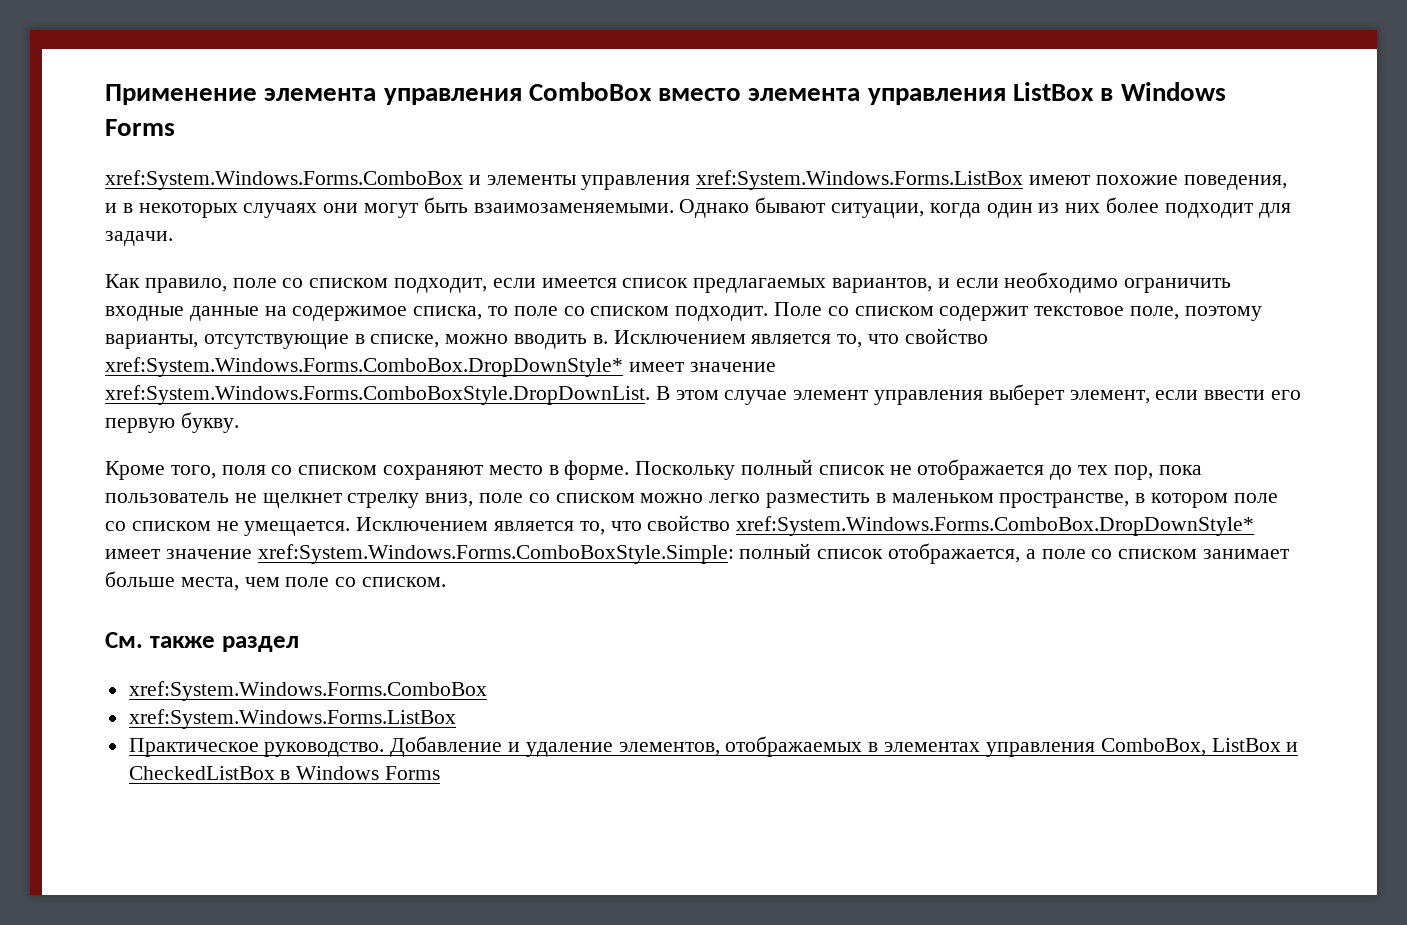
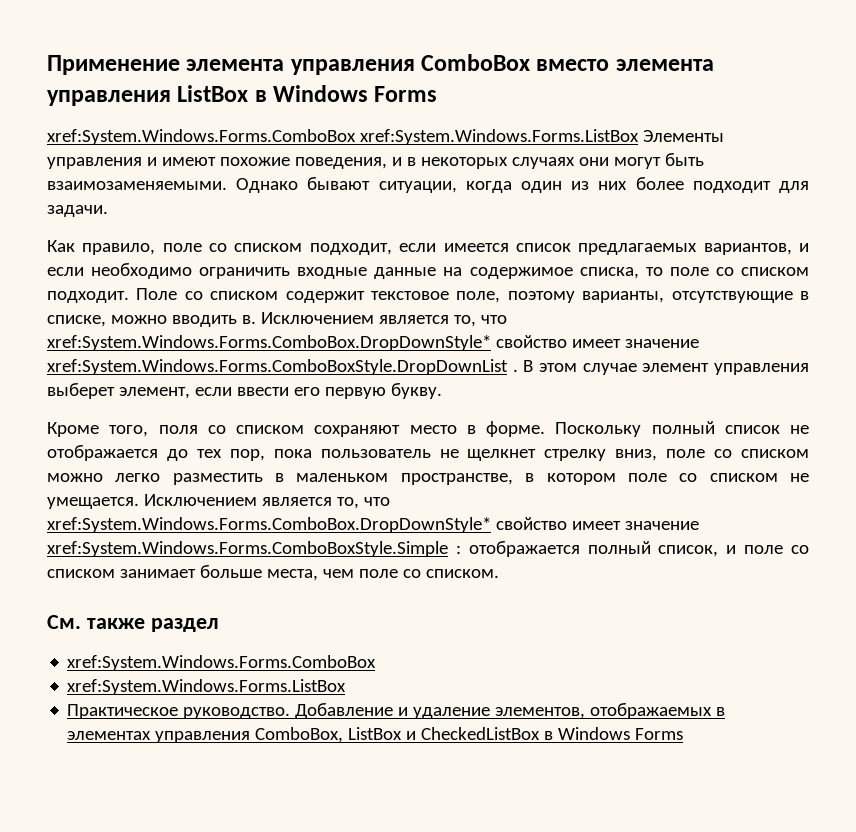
- xref:System.Windows.Forms.ComboBox и элементы управления xref:System.Windows.Forms.ListBox имеют похожие поведения, и в некоторых случаях они могут быть взаимозаменяемыми.
+ xref:System.Windows.Forms.ComboBox xref:System.Windows.Forms.ListBox Элементы управления и имеют похожие поведения, и в некоторых случаях они могут быть взаимозаменяемыми.
- Исключением является то, что свойство xref:System.Windows.Forms.ComboBox.DropDownStyle* имеет значение xref:System.Windows.Forms.ComboBoxStyle.DropDownList. В этом случае элемент управления выберет элемент, если ввести его первую букву.
+ Исключением является то, что xref:System.Windows.Forms.ComboBox.DropDownStyle* свойство имеет значение xref:System.Windows.Forms.ComboBoxStyle.DropDownList . В этом случае элемент управления выберет элемент, если ввести его первую букву.
- Исключением является то, что свойство xref:System.Windows.Forms.ComboBox.DropDownStyle* имеет значение xref:System.Windows.Forms.ComboBoxStyle.Simple: полный список отображается, а поле со списком занимает больше места, чем поле со списком.
+ Исключением является то, что xref:System.Windows.Forms.ComboBox.DropDownStyle* свойство имеет значение xref:System.Windows.Forms.ComboBoxStyle.Simple : отображается полный список, и поле со списком занимает больше места, чем поле со списком.

